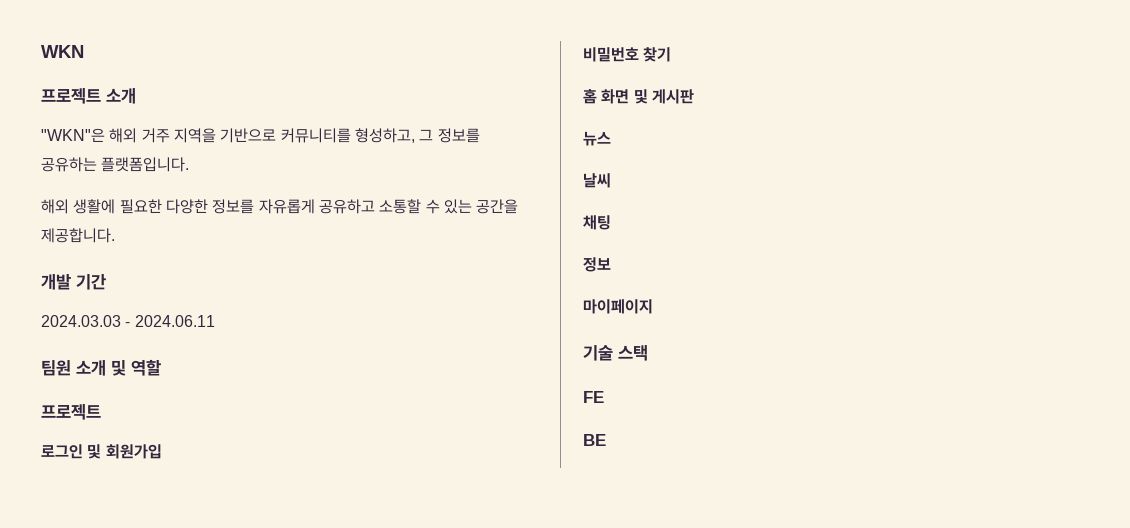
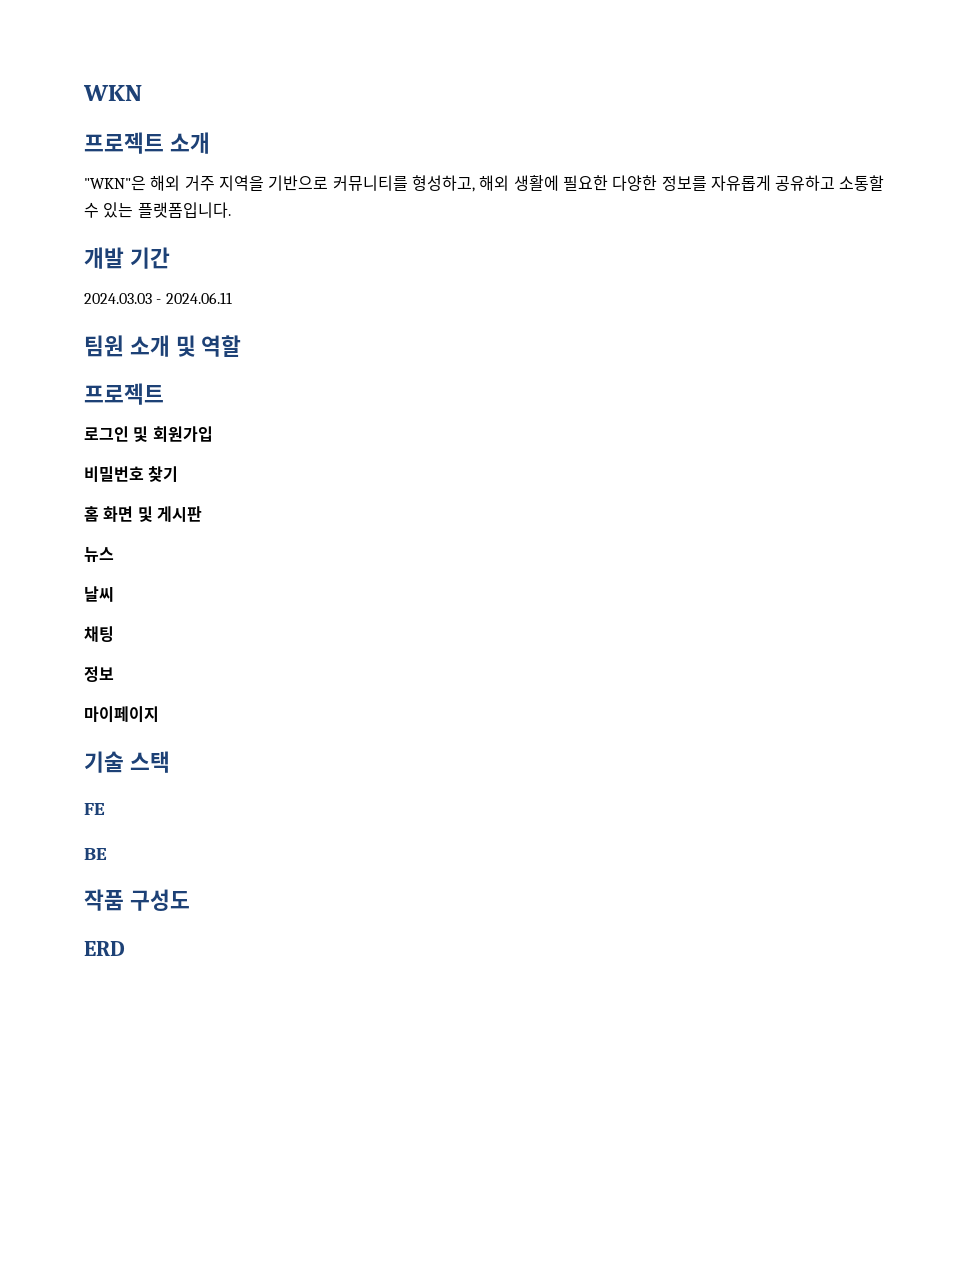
- "WKN"은 해외 거주 지역을 기반으로 커뮤니티를 형성하고, 그 정보를 공유하는 플랫폼입니다.
- 해외 생활에 필요한 다양한 정보를 자유롭게 공유하고 소통할 수 있는 공간을 제공합니다.
+ "WKN"은 해외 거주 지역을 기반으로 커뮤니티를 형성하고, 해외 생활에 필요한 다양한 정보를 자유롭게 공유하고 소통할 수 있는 플랫폼입니다.
+ 작품 구성도
+ ERD

